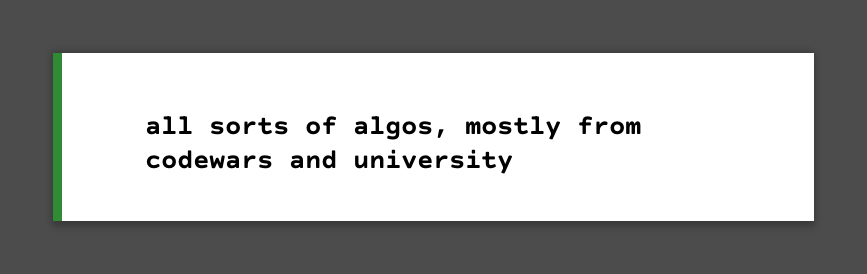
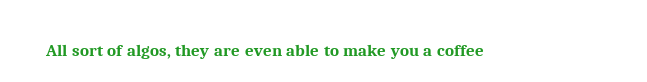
- all sorts of algos, mostly from codewars and university
+ All sort of algos, they are even able to make you a coffee

